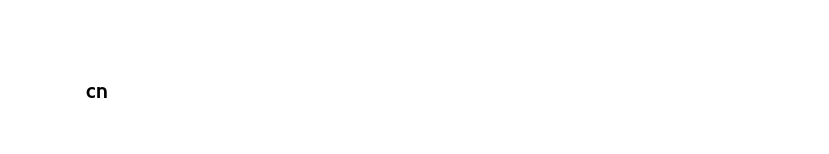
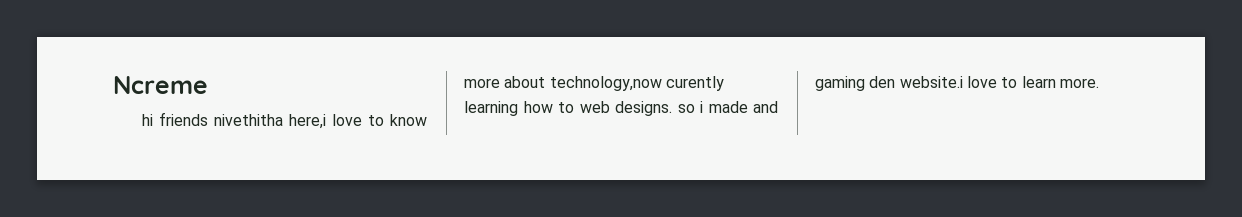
- cn
+ Ncreme
+ hi friends nivethitha here,i love to know more about technology,now curently learning how to web designs. so i made and gaming den website.i love to learn more.

